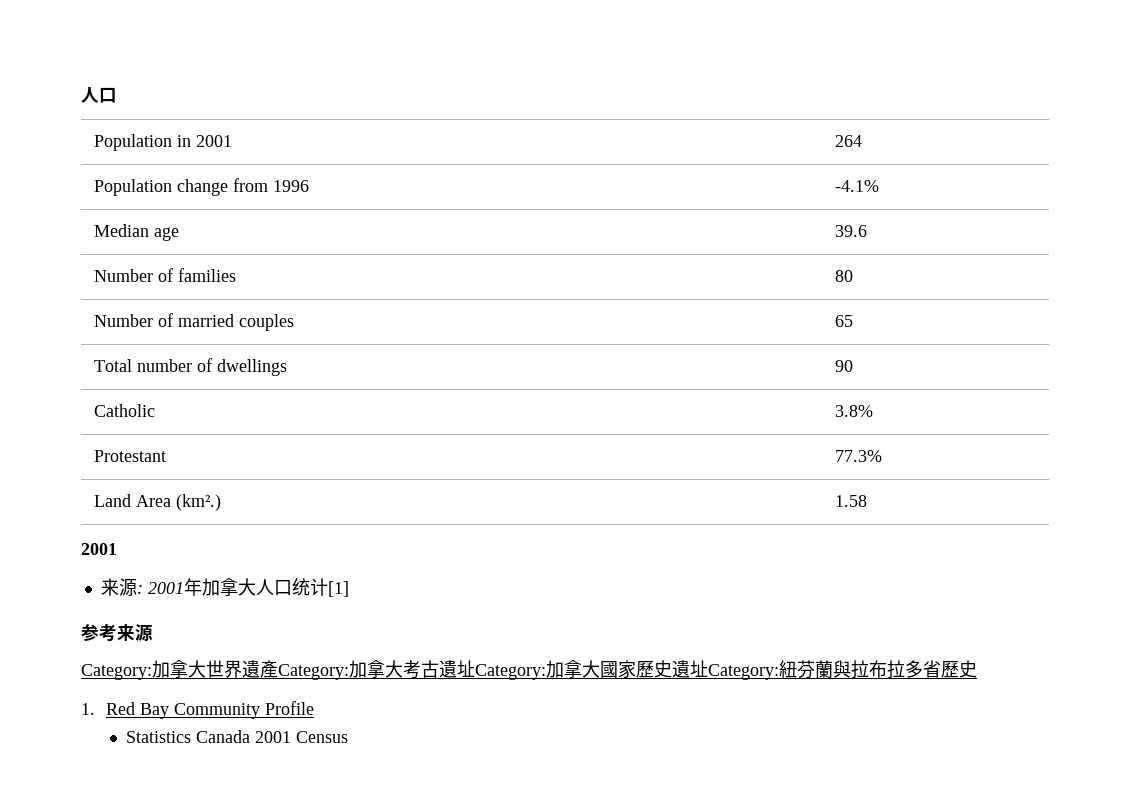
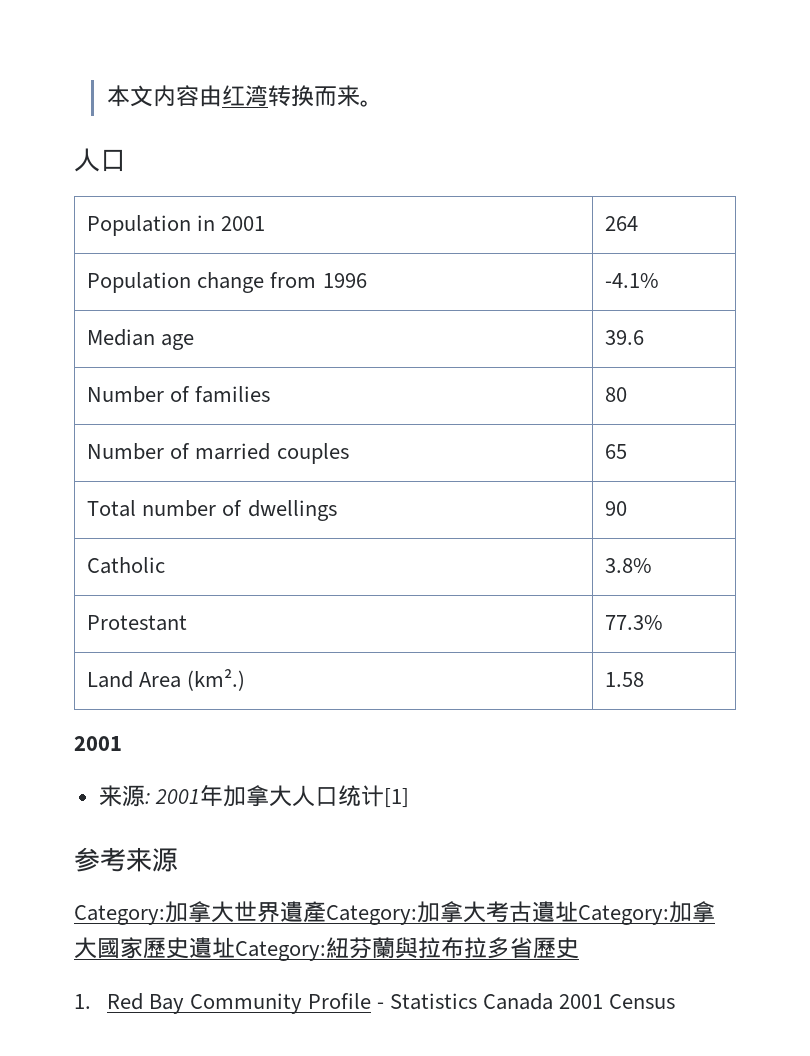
+ 本文内容由红湾转换而来。
- 1. Red Bay Community Profile
- Statistics Canada 2001 Census
+ 1. Red Bay Community Profile - Statistics Canada 2001 Census

